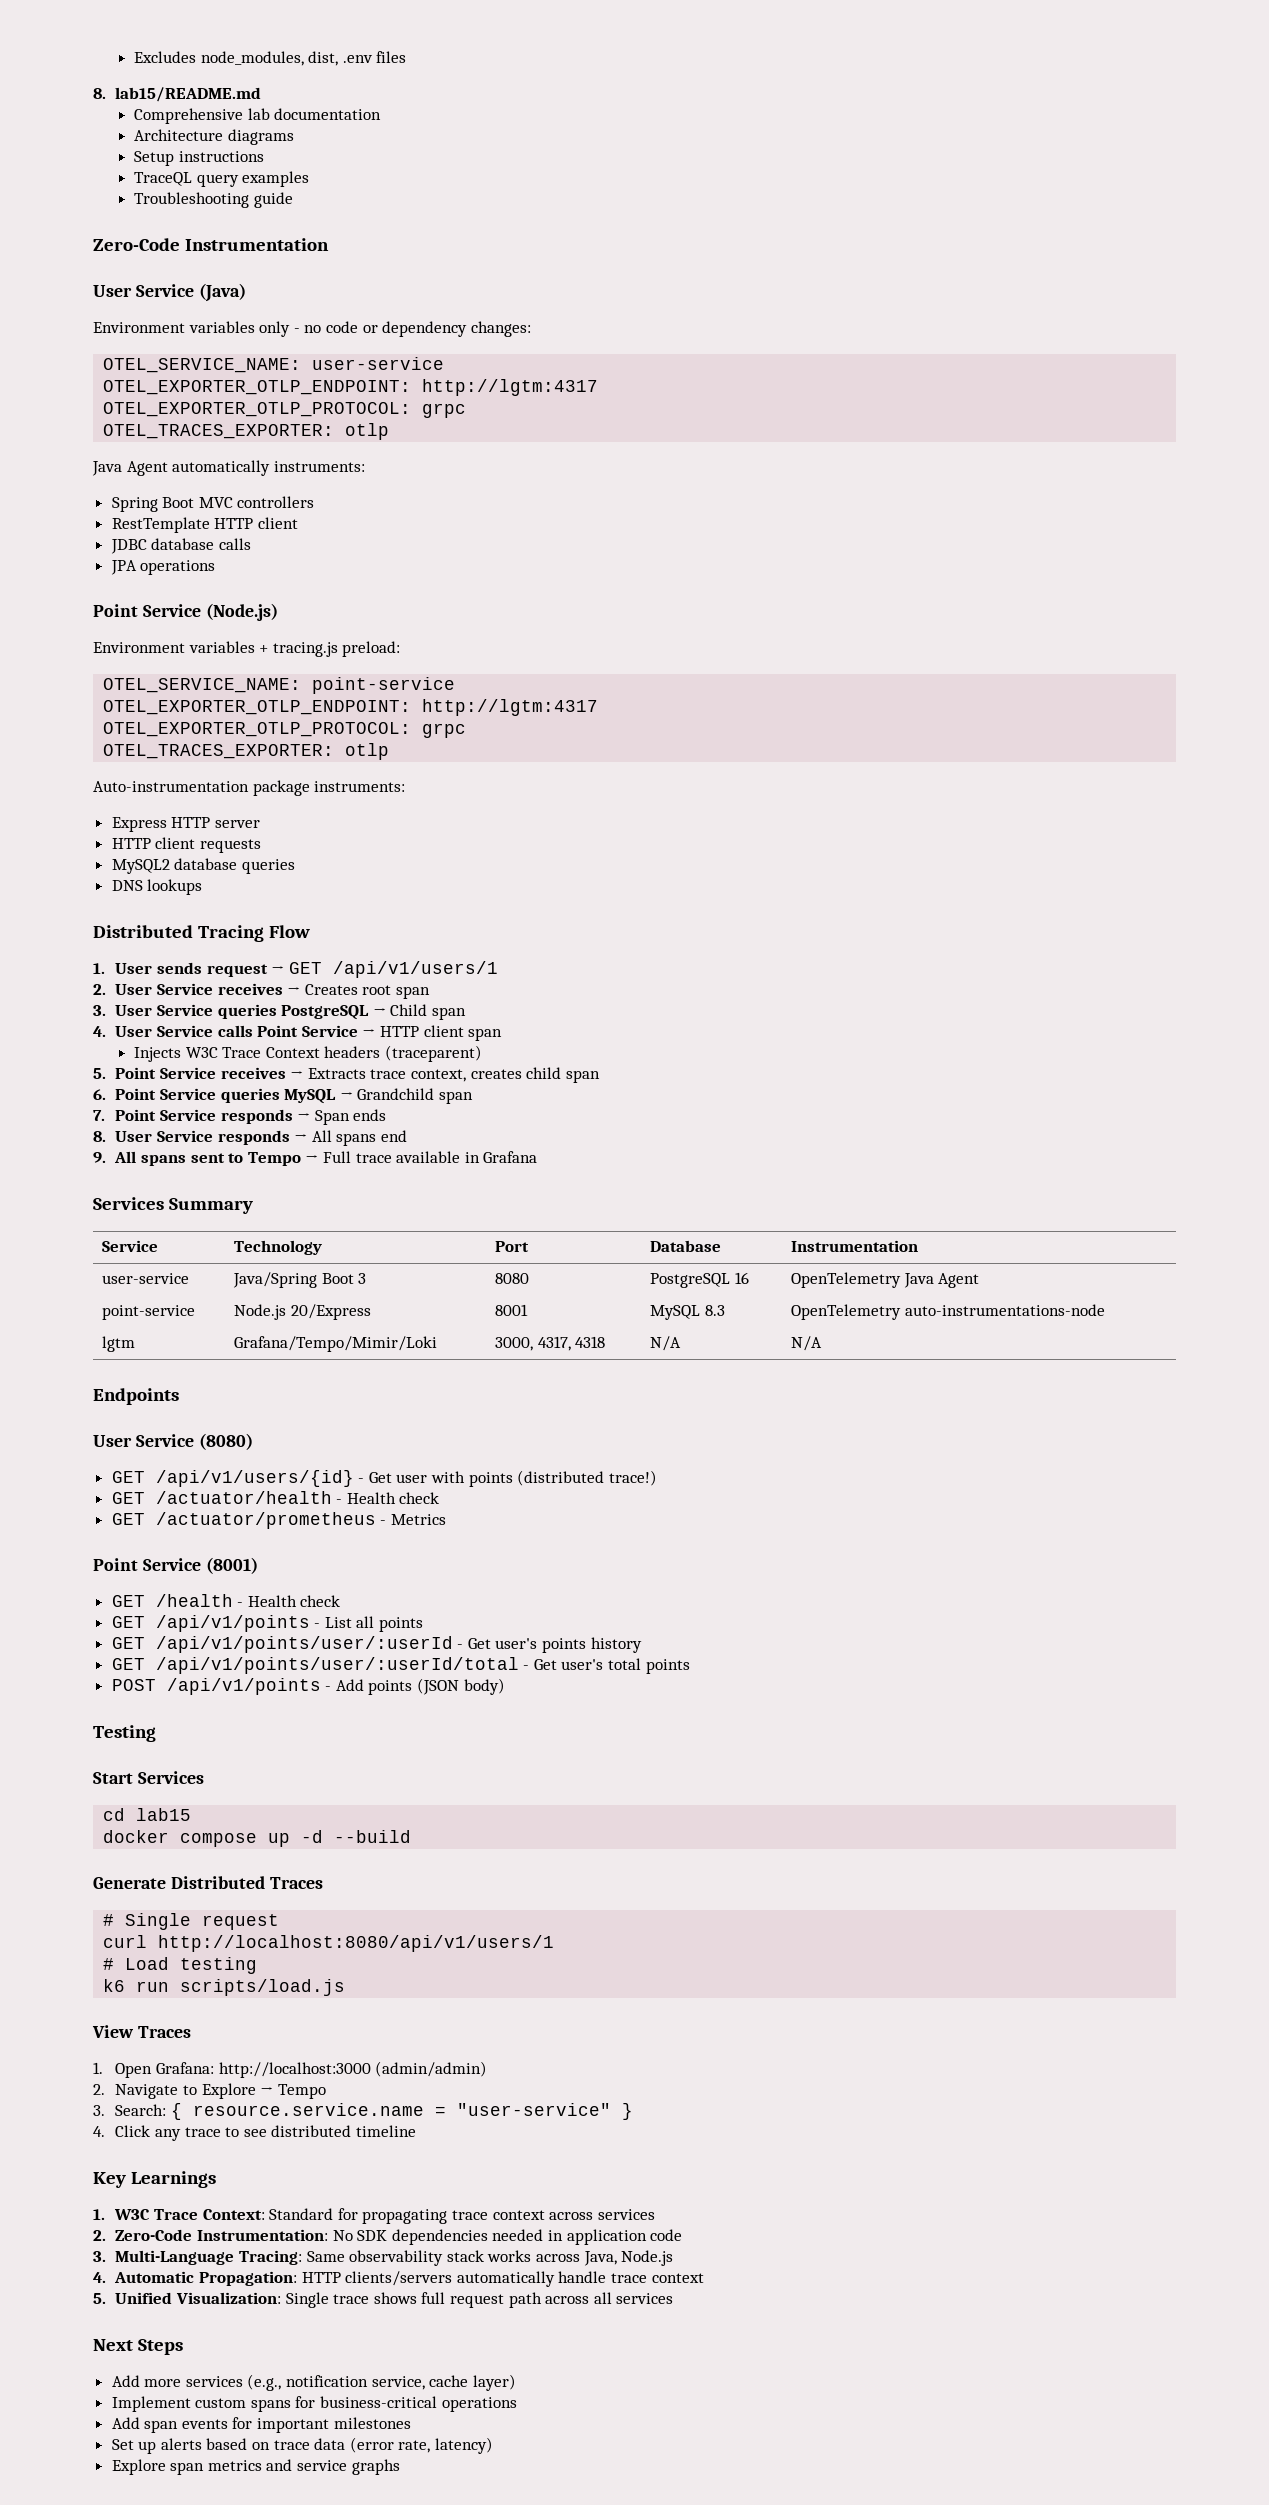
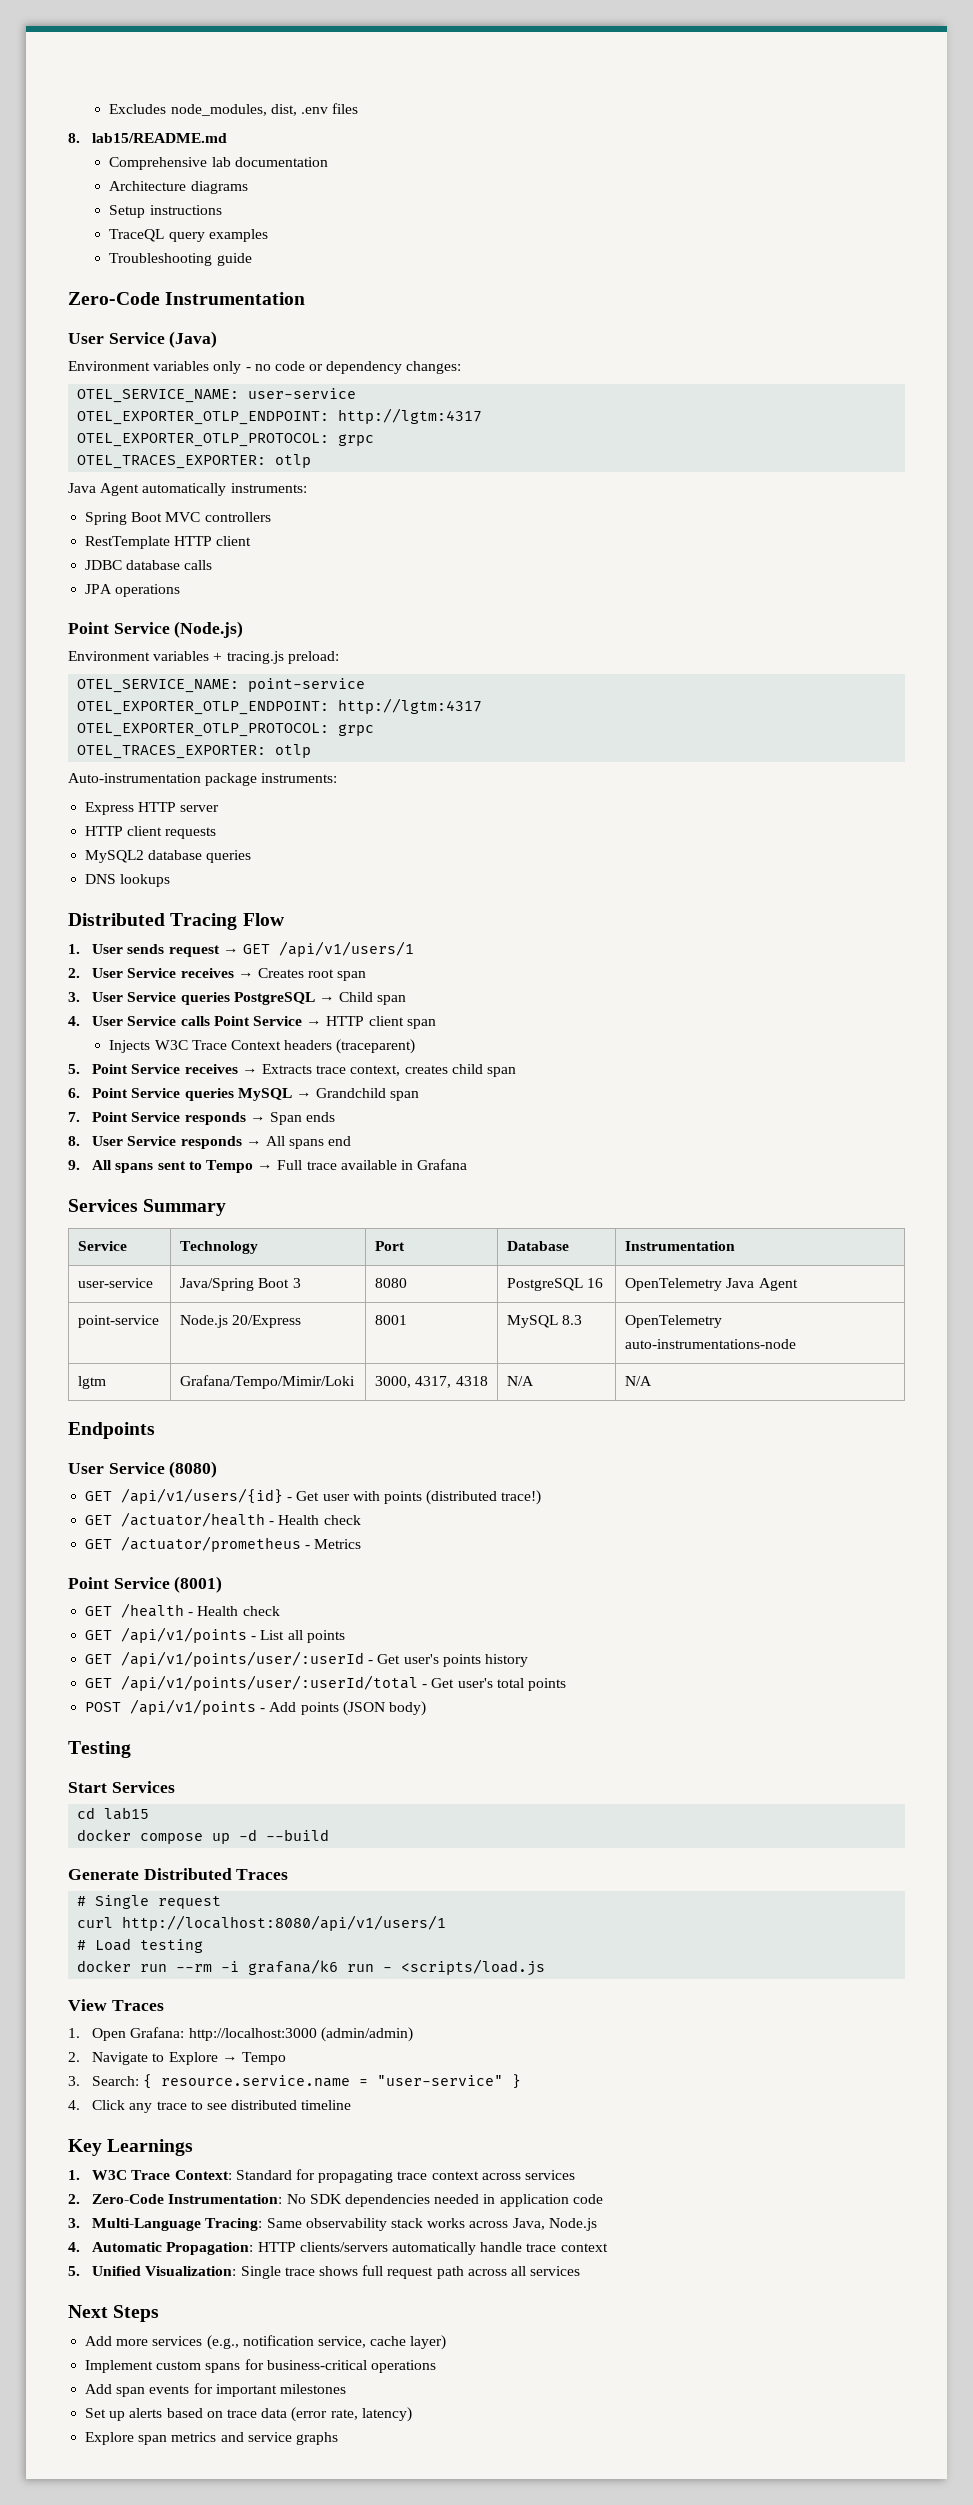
- k6 run scripts/load.js
+ docker run --rm -i grafana/k6 run - <scripts/load.js

